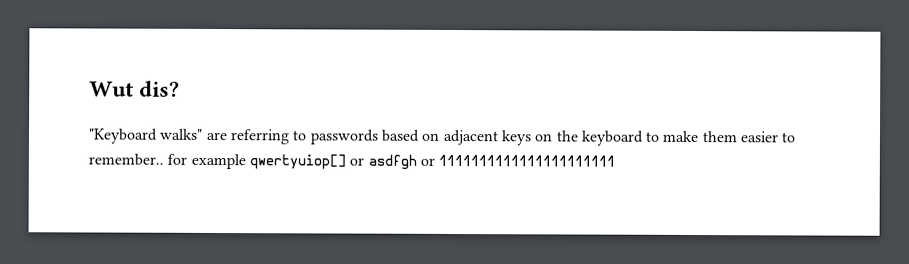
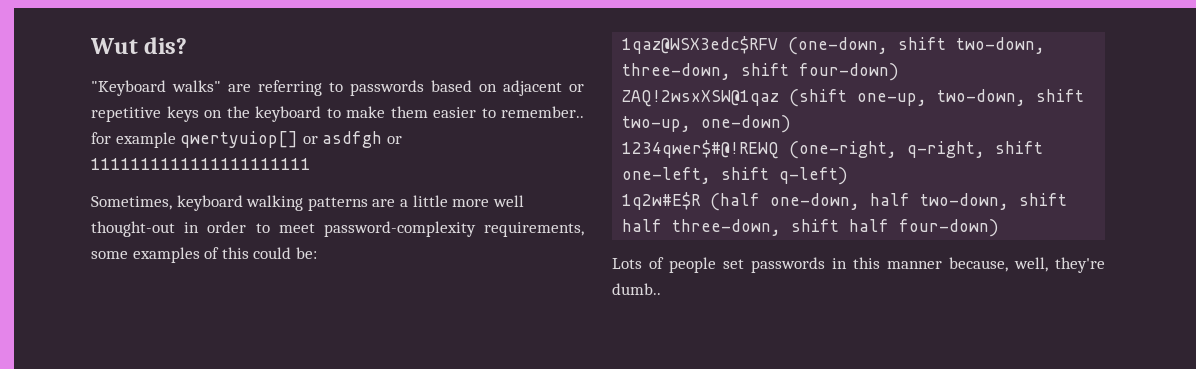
- "Keyboard walks" are referring to passwords based on adjacent keys on the keyboard to make them easier to remember.. for example qwertyuiop[] or asdfgh or 1111111111111111111111
+ "Keyboard walks" are referring to passwords based on adjacent or repetitive keys on the keyboard to make them easier to remember.. for example qwertyuiop[] or asdfgh or 1111111111111111111111
+ Sometimes, keyboard walking patterns are a little more well thought-out in order to meet password-complexity requirements, some examples of this could be:
+ 1qaz@WSX3edc$RFV (one-down, shift two-down, three-down, shift four-down)
+ ZAQ!2wsxXSW@1qaz (shift one-up, two-down, shift two-up, one-down)
+ 1234qwer$#@!REWQ (one-right, q-right, shift one-left, shift q-left)
+ 1q2w#E$R (half one-down, half two-down, shift half three-down, shift half four-down)
+ Lots of people set passwords in this manner because, well, they're dumb..

